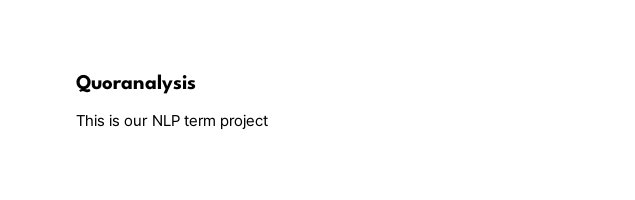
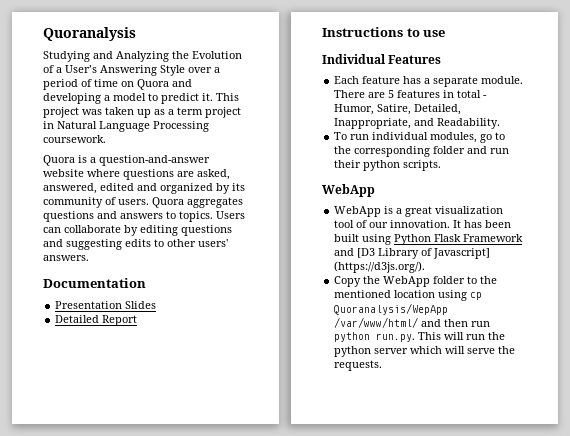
- This is our NLP term project
+ Studying and Analyzing the Evolution of a User’s Answering Style over a period of time on Quora and developing a model to predict it. This project was taken up as a term project in Natural Language Processing coursework.
+ Quora is a question-and-answer website where questions are asked, answered, edited and organized by its community of users. Quora aggregates questions and answers to topics. Users can collaborate by editing questions and suggesting edits to other users' answers.
+ Documentation
+ Presentation Slides
+ Detailed Report
+ Instructions to use
+ Individual Features
+ Each feature has a separate module. There are 5 features in total - Humor, Satire, Detailed, Inappropriate, and Readability.
+ To run individual modules, go to the corresponding folder and run their python scripts.
+ WebApp
+ WebApp is a great visualization tool of our innovation. It has been built using Python Flask Framework and [D3 Library of Javascript] (https://d3js.org/).
+ Copy the WebApp folder to the mentioned location using cp Quoranalysis/WepApp /var/www/html/ and then run python run.py. This will run the python server which will serve the requests.

